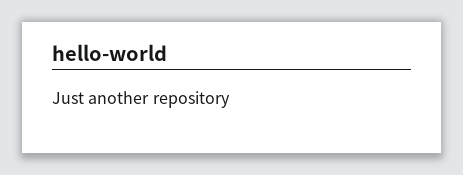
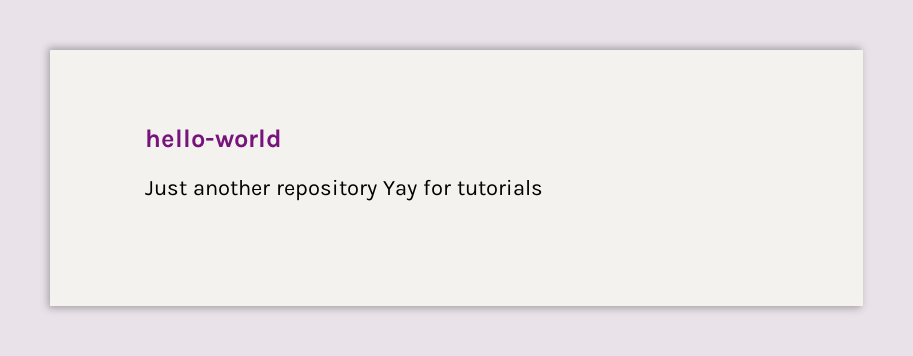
- Just another repository
+ Just another repository Yay for tutorials

